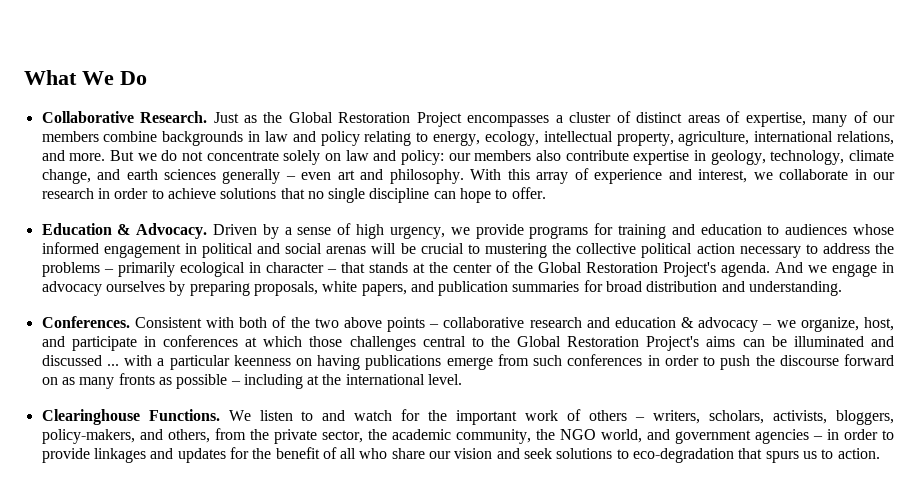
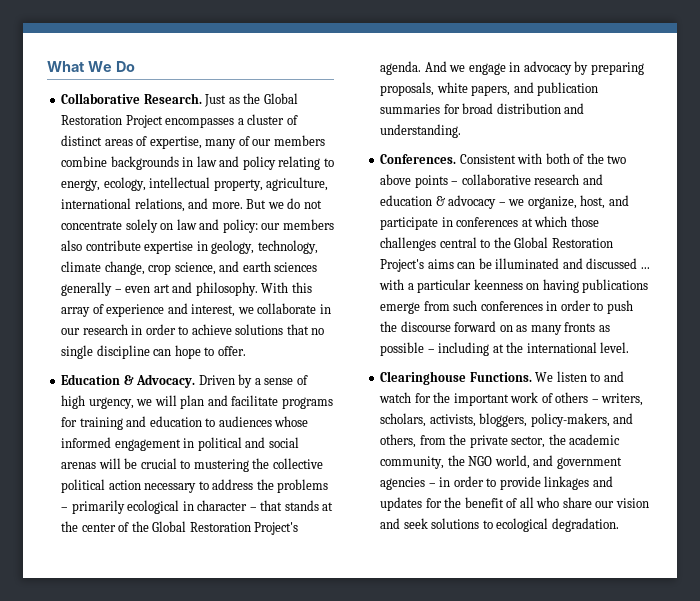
- But we do not concentrate solely on law and policy: our members also contribute expertise in geology, technology, climate change, and earth sciences generally – even art and philosophy.
+ But we do not concentrate solely on law and policy: our members also contribute expertise in geology, technology, climate change, crop science, and earth sciences generally – even art and philosophy.
- Driven by a sense of high urgency, we provide programs for training and education to audiences whose informed engagement in political and social arenas will be crucial to mustering the collective political action necessary to address the problems – primarily ecological in character – that stands at the center of the Global Restoration Project's agenda.
+ Driven by a sense of high urgency, we will plan and facilitate programs for training and education to audiences whose informed engagement in political and social arenas will be crucial to mustering the collective political action necessary to address the problems – primarily ecological in character – that stands at the center of the Global Restoration Project's agenda.
- And we engage in advocacy ourselves by preparing proposals, white papers, and publication summaries for broad distribution and understanding.
+ And we engage in advocacy by preparing proposals, white papers, and publication summaries for broad distribution and understanding.
- We listen to and watch for the important work of others – writers, scholars, activists, bloggers, policy-makers, and others, from the private sector, the academic community, the NGO world, and government agencies – in order to provide linkages and updates for the benefit of all who share our vision and seek solutions to eco-degradation that spurs us to action.
+ We listen to and watch for the important work of others – writers, scholars, activists, bloggers, policy-makers, and others, from the private sector, the academic community, the NGO world, and government agencies – in order to provide linkages and updates for the benefit of all who share our vision and seek solutions to ecological degradation.

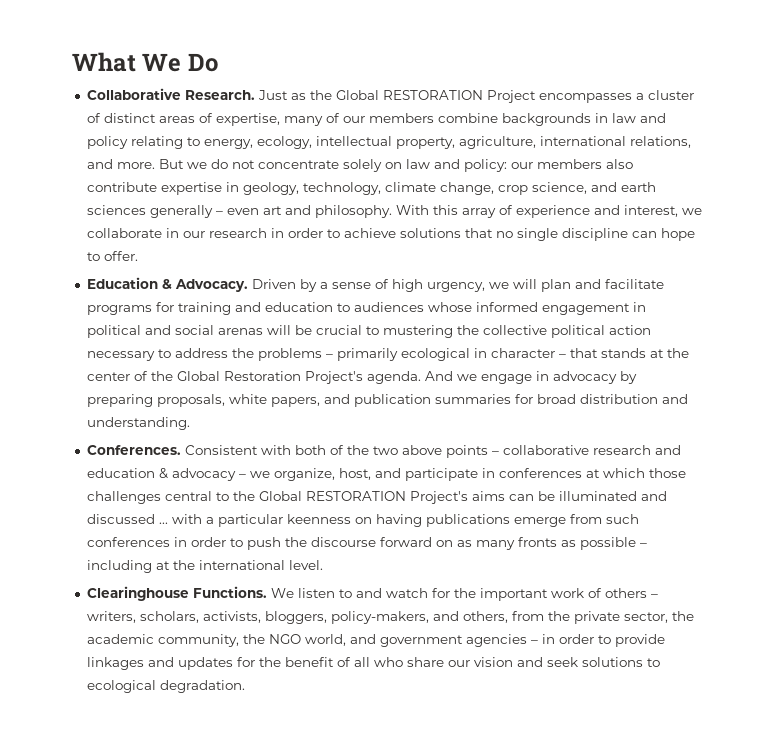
- Just as the Global Restoration Project encompasses a cluster of distinct areas of expertise, many of our members combine backgrounds in law and policy relating to energy, ecology, intellectual property, agriculture, international relations, and more.
+ Just as the Global RESTORATION Project encompasses a cluster of distinct areas of expertise, many of our members combine backgrounds in law and policy relating to energy, ecology, intellectual property, agriculture, international relations, and more.
- Consistent with both of the two above points – collaborative research and education & advocacy – we organize, host, and participate in conferences at which those challenges central to the Global Restoration Project's aims can be illuminated and discussed ... with a particular keenness on having publications emerge from such conferences in order to push the discourse forward on as many fronts as possible – including at the international level.
+ Consistent with both of the two above points – collaborative research and education & advocacy – we organize, host, and participate in conferences at which those challenges central to the Global RESTORATION Project's aims can be illuminated and discussed ... with a particular keenness on having publications emerge from such conferences in order to push the discourse forward on as many fronts as possible – including at the international level.

